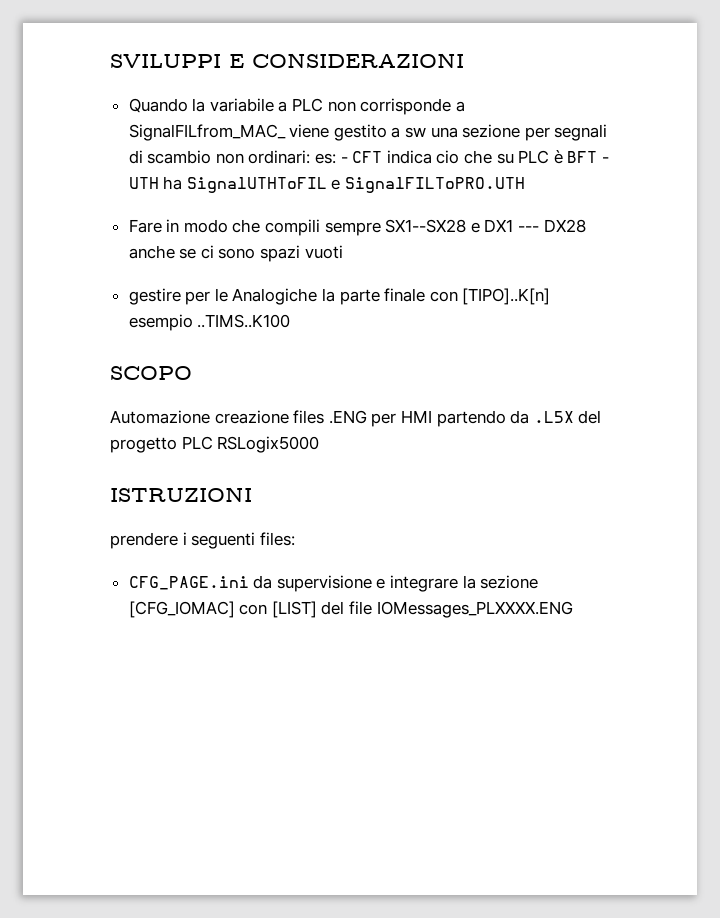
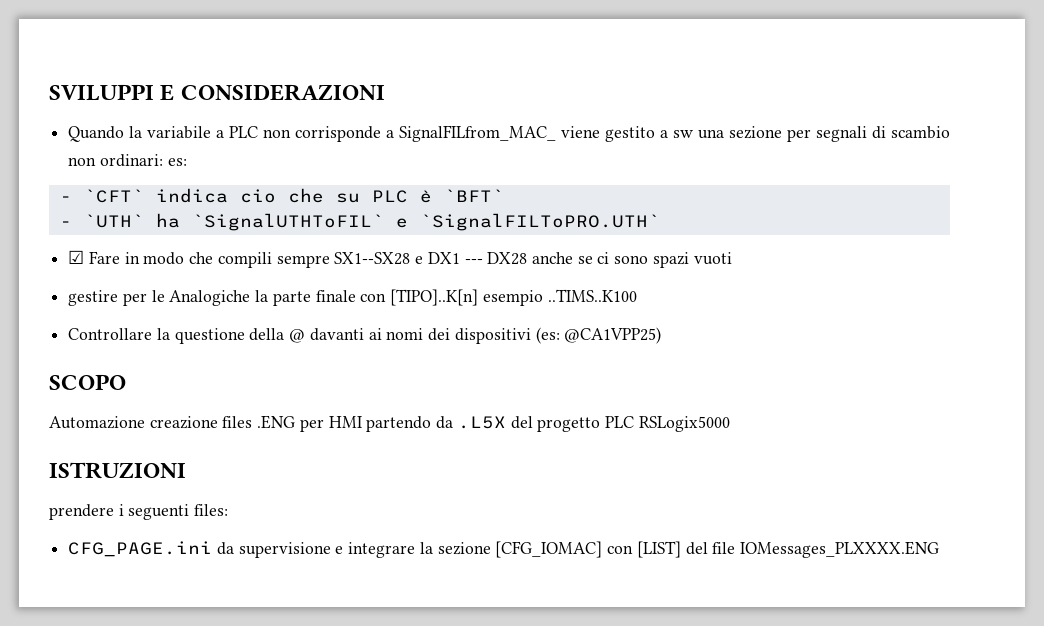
- Quando la variabile a PLC non corrisponde a SignalFILfrom_MAC_ viene gestito a sw una sezione per segnali di scambio non ordinari: es: - CFT indica cio che su PLC è BFT - UTH ha SignalUTHToFIL e SignalFILToPRO.UTH
- Fare in modo che compili sempre SX1--SX28 e DX1 --- DX28 anche se ci sono spazi vuoti
+ Quando la variabile a PLC non corrisponde a SignalFILfrom_MAC_ viene gestito a sw una sezione per segnali di scambio non ordinari: es:
+ - `CFT` indica cio che su PLC è `BFT`
+ - `UTH` ha `SignalUTHToFIL` e `SignalFILToPRO.UTH`
+ ☑ Fare in modo che compili sempre SX1--SX28 e DX1 --- DX28 anche se ci sono spazi vuoti
+ Controllare la questione della @ davanti ai nomi dei dispositivi (es: @CA1VPP25)

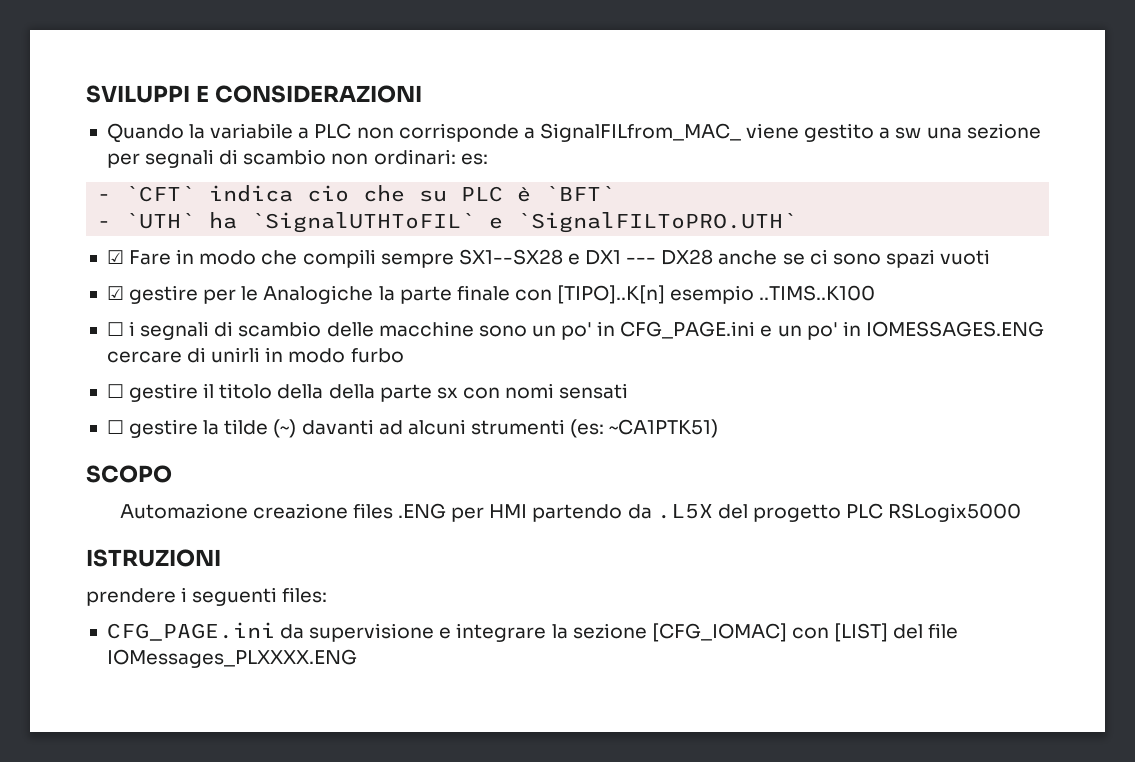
- gestire per le Analogiche la parte finale con [TIPO]..K[n] esempio ..TIMS..K100
+ ☑ gestire per le Analogiche la parte finale con [TIPO]..K[n] esempio ..TIMS..K100
- Controllare la questione della @ davanti ai nomi dei dispositivi (es: @CA1VPP25)
+ ☐ i segnali di scambio delle macchine sono un po' in CFG_PAGE.ini e un po' in IOMESSAGES.ENG cercare di unirli in modo furbo
+ ☐ gestire il titolo della della parte sx con nomi sensati
+ ☐ gestire la tilde (~) davanti ad alcuni strumenti (es: ~CA1PTK51)

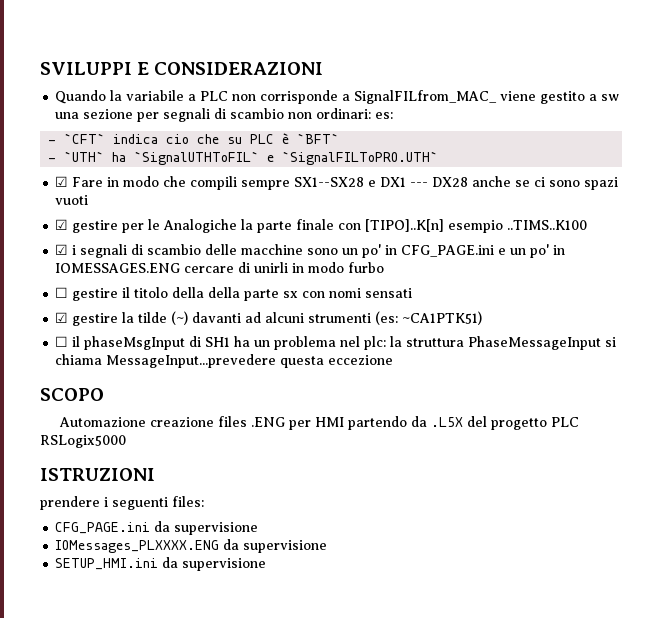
- ☐ i segnali di scambio delle macchine sono un po' in CFG_PAGE.ini e un po' in IOMESSAGES.ENG cercare di unirli in modo furbo
+ ☑ i segnali di scambio delle macchine sono un po' in CFG_PAGE.ini e un po' in IOMESSAGES.ENG cercare di unirli in modo furbo
- ☐ gestire la tilde (~) davanti ad alcuni strumenti (es: ~CA1PTK51)
+ ☑ gestire la tilde (~) davanti ad alcuni strumenti (es: ~CA1PTK51)
+ ☐ il phaseMsgInput di SH1 ha un problema nel plc: la struttura PhaseMessageInput si chiama MessageInput...prevedere questa eccezione
- CFG_PAGE.ini da supervisione e integrare la sezione [CFG_IOMAC] con [LIST] del file IOMessages_PLXXXX.ENG
+ CFG_PAGE.ini da supervisione
+ IOMessages_PLXXXX.ENG da supervisione
+ SETUP_HMI.ini da supervisione

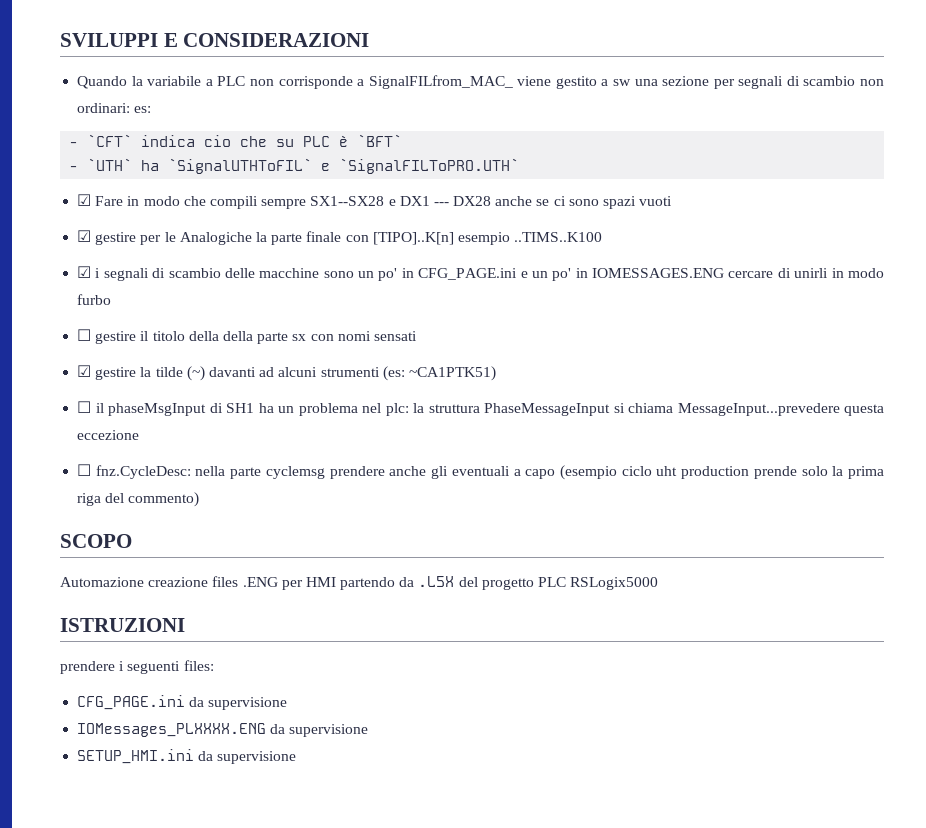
+ ☐ fnz.CycleDesc: nella parte cyclemsg prendere anche gli eventuali a capo (esempio ciclo uht production prende solo la prima riga del commento)

